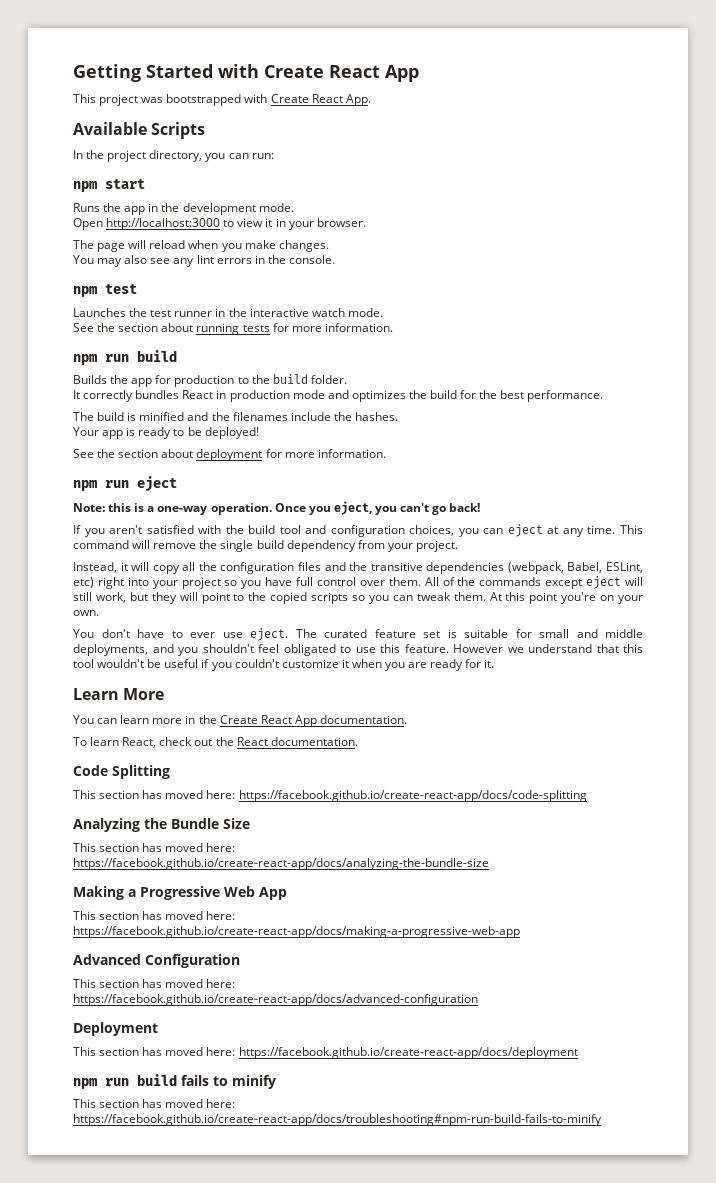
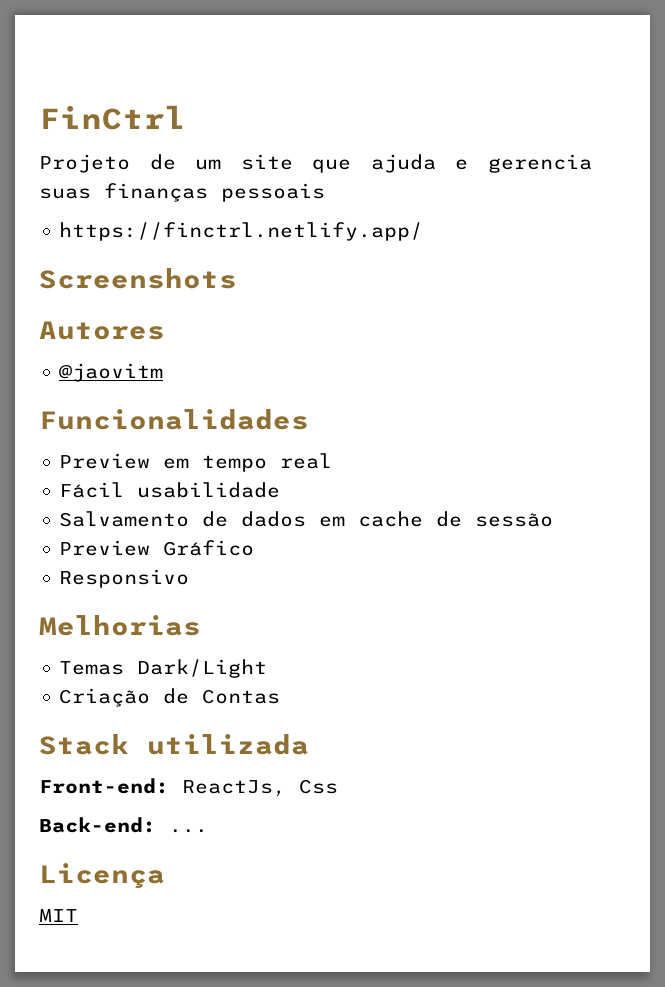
- Getting Started with Create React App
- This project was bootstrapped with Create React App.
- Available Scripts
- In the project directory, you can run:
- npm start
- Runs the app in the development mode.
- Open http://localhost:3000 to view it in your browser.
- The page will reload when you make changes.
- You may also see any lint errors in the console.
- npm test
- Launches the test runner in the interactive watch mode.
- See the section about running tests for more information.
- npm run build
- Builds the app for production to the build folder.
- It correctly bundles React in production mode and optimizes the build for the best performance.
- The build is minified and the filenames include the hashes.
- Your app is ready to be deployed!
- See the section about deployment for more information.
- npm run eject
- Note: this is a one-way operation. Once you eject, you can't go back!
- If you aren't satisfied with the build tool and configuration choices, you can eject at any time. This command will remove the single build dependency from your project.
- Instead, it will copy all the configuration files and the transitive dependencies (webpack, Babel, ESLint, etc) right into your project so you have full control over them. All of the commands except eject will still work, but they will point to the copied scripts so you can tweak them. At this point you're on your own.
- You don't have to ever use eject. The curated feature set is suitable for small and middle deployments, and you shouldn't feel obligated to use this feature. However we understand that this tool wouldn't be useful if you couldn't customize it when you are ready for it.
- Learn More
- You can learn more in the Create React App documentation.
- To learn React, check out the React documentation.
- Code Splitting
- This section has moved here: https://facebook.github.io/create-react-app/docs/code-splitting
- Analyzing the Bundle Size
- This section has moved here: https://facebook.github.io/create-react-app/docs/analyzing-the-bundle-size
- Making a Progressive Web App
- This section has moved here: https://facebook.github.io/create-react-app/docs/making-a-progressive-web-app
- Advanced Configuration
- This section has moved here: https://facebook.github.io/create-react-app/docs/advanced-configuration
- Deployment
- This section has moved here: https://facebook.github.io/create-react-app/docs/deployment
- npm run build fails to minify
- This section has moved here: https://facebook.github.io/create-react-app/docs/troubleshooting#npm-run-build-fails-to-minify
+ FinCtrl
+ Projeto de um site que ajuda e gerencia suas finanças pessoais
+ https://finctrl.netlify.app/
+ Screenshots
+ Autores
+ @jaovitm
+ Funcionalidades
+ Preview em tempo real
+ Fácil usabilidade
+ Salvamento de dados em cache de sessão
+ Preview Gráfico
+ Responsivo
+ Melhorias
+ Temas Dark/Light
+ Criação de Contas
+ Stack utilizada
+ Front-end: ReactJs, Css
+ Back-end: ...
+ Licença
+ MIT

